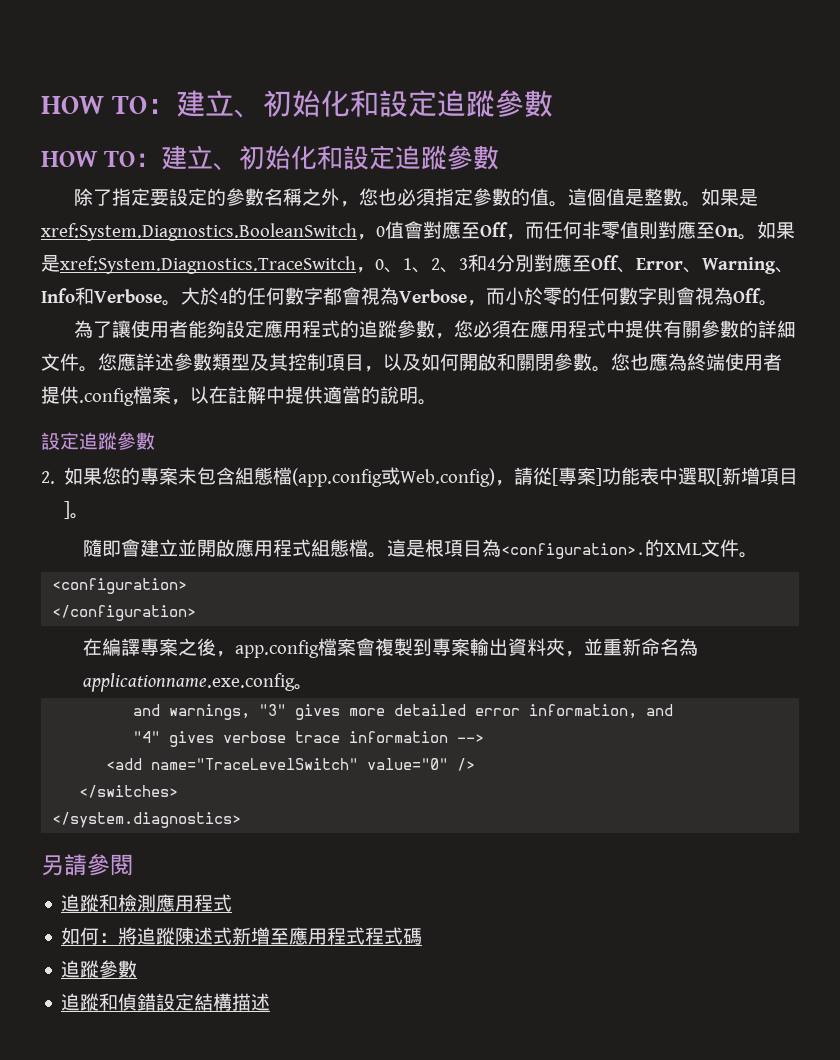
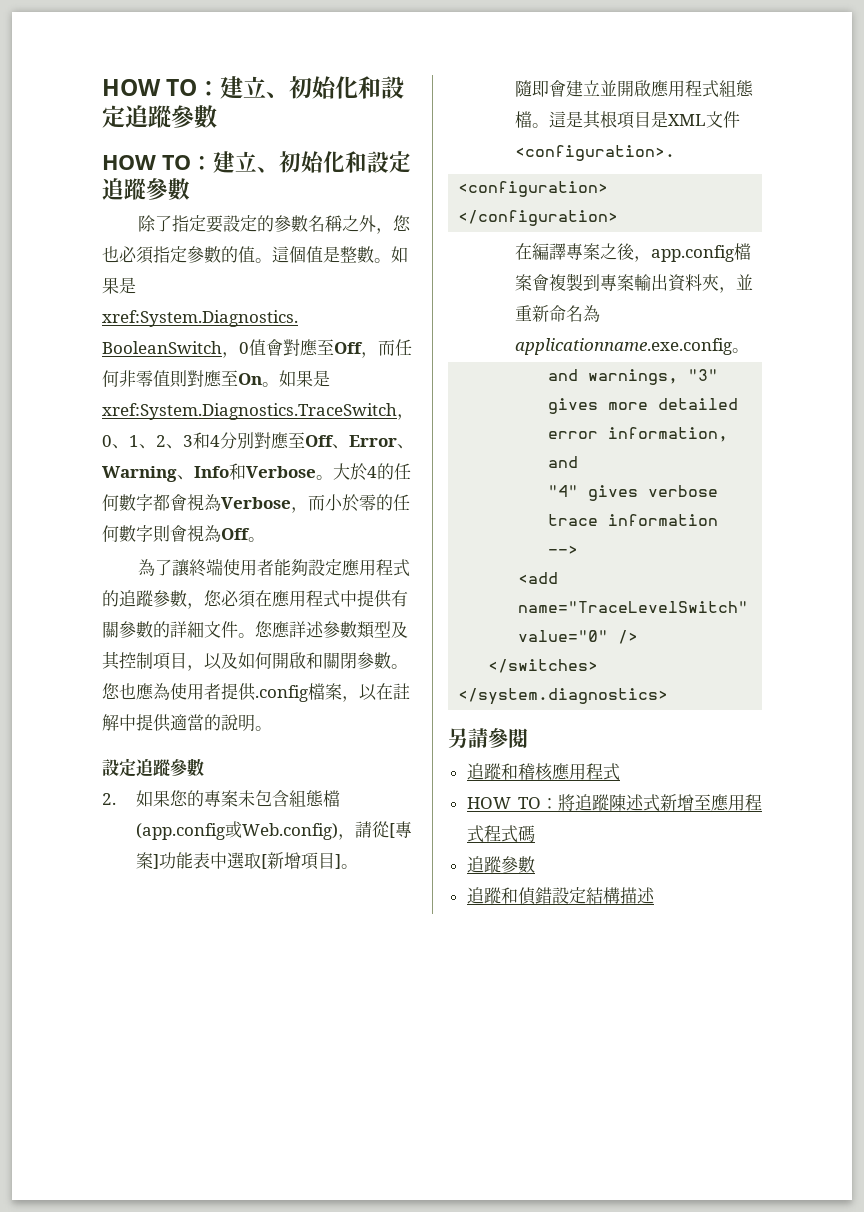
- 為了讓使用者能夠設定應用程式的追蹤參數，您必須在應用程式中提供有關參數的詳細文件。
+ 為了讓終端使用者能夠設定應用程式的追蹤參數，您必須在應用程式中提供有關參數的詳細文件。
- 您也應為終端使用者提供.config檔案，以在註解中提供適當的說明。
+ 您也應為使用者提供.config檔案，以在註解中提供適當的說明。
- 這是根項目為<configuration>.的XML文件。
+ 這是其根項目是XML文件<configuration>.
- 追蹤和檢測應用程式
+ 追蹤和稽核應用程式
- 如何：將追蹤陳述式新增至應用程式程式碼
+ HOW TO：將追蹤陳述式新增至應用程式程式碼

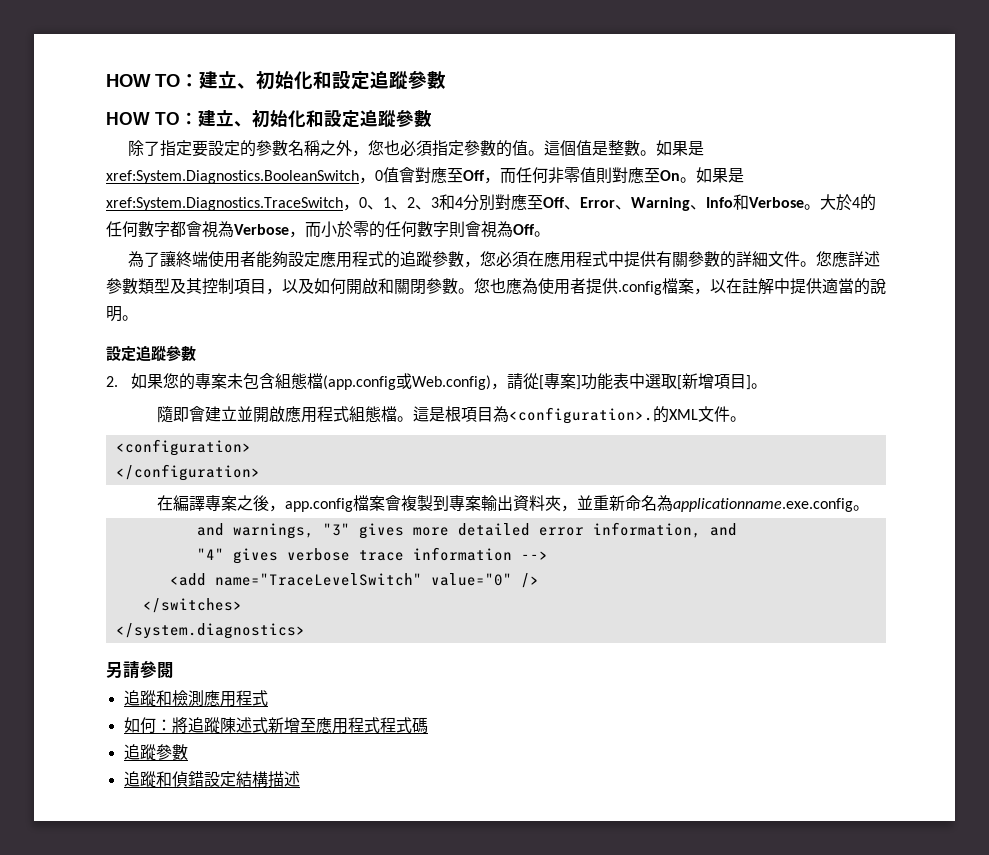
- 這是其根項目是XML文件<configuration>.
+ 這是根項目為<configuration>.的XML文件。
- 追蹤和稽核應用程式
+ 追蹤和檢測應用程式
- HOW TO：將追蹤陳述式新增至應用程式程式碼
+ 如何：將追蹤陳述式新增至應用程式程式碼

